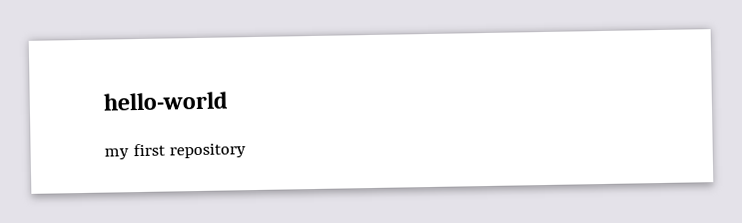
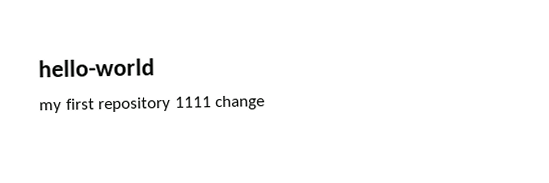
- my first repository
+ my first repository 1111 change

